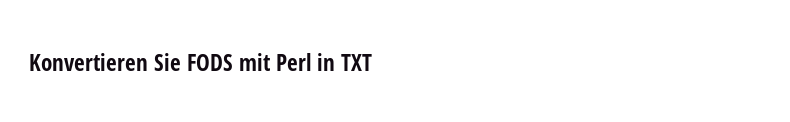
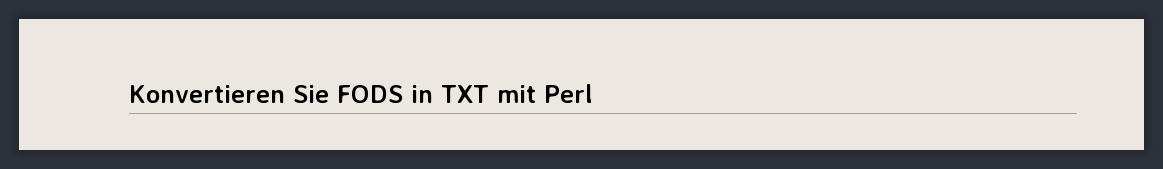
- Konvertieren Sie FODS mit Perl in TXT
+ Konvertieren Sie FODS in TXT mit Perl

